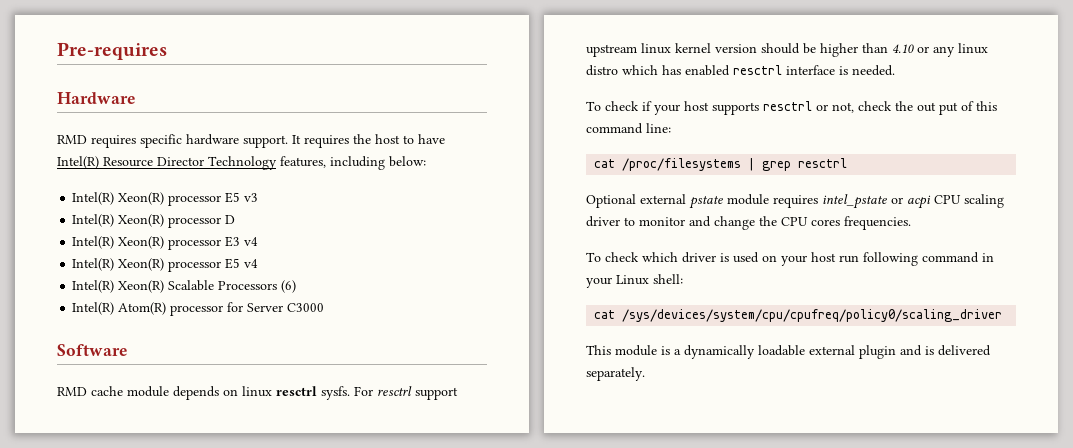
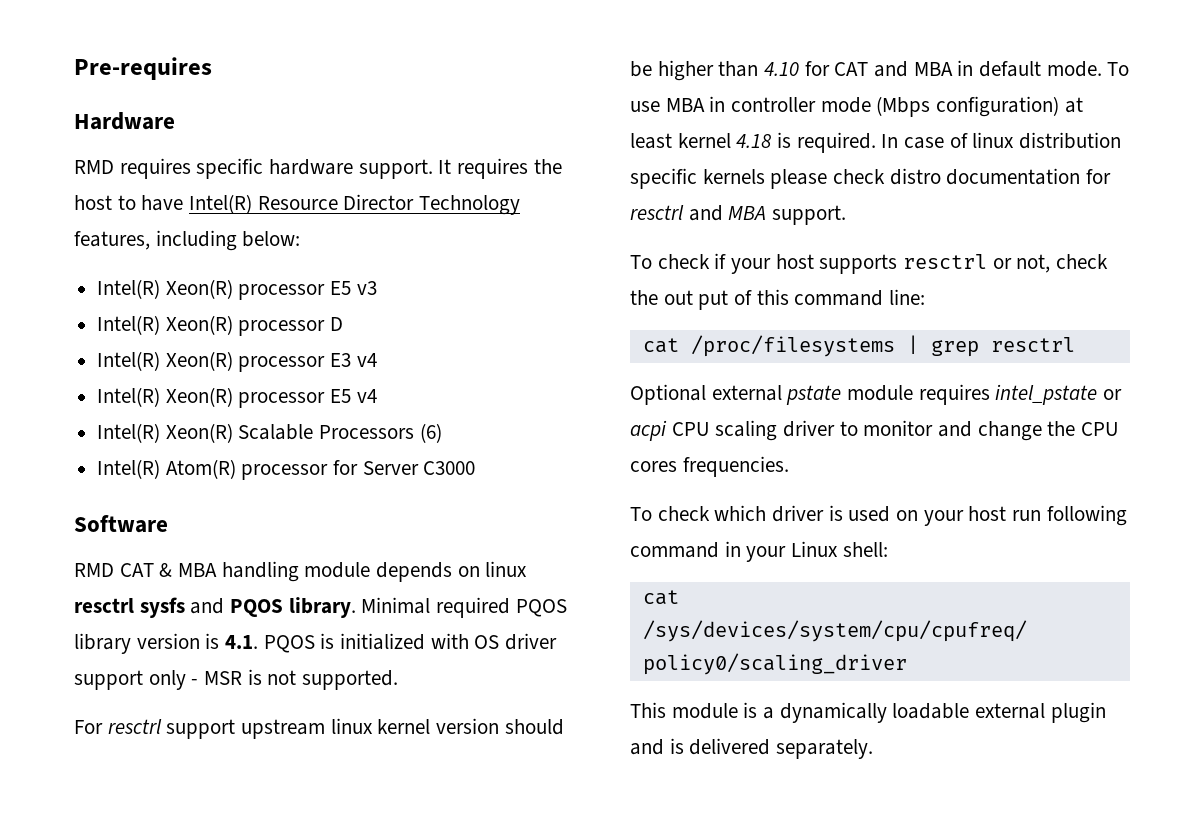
- RMD cache module depends on linux resctrl sysfs. For resctrl support upstream linux kernel version should be higher than 4.10 or any linux distro which has enabled resctrl interface is needed.
+ RMD CAT & MBA handling module depends on linux resctrl sysfs and PQOS library. Minimal required PQOS library version is 4.1. PQOS is initialized with OS driver support only - MSR is not supported.
+ For resctrl support upstream linux kernel version should be higher than 4.10 for CAT and MBA in default mode. To use MBA in controller mode (Mbps configuration) at least kernel 4.18 is required. In case of linux distribution specific kernels please check distro documentation for resctrl and MBA support.

